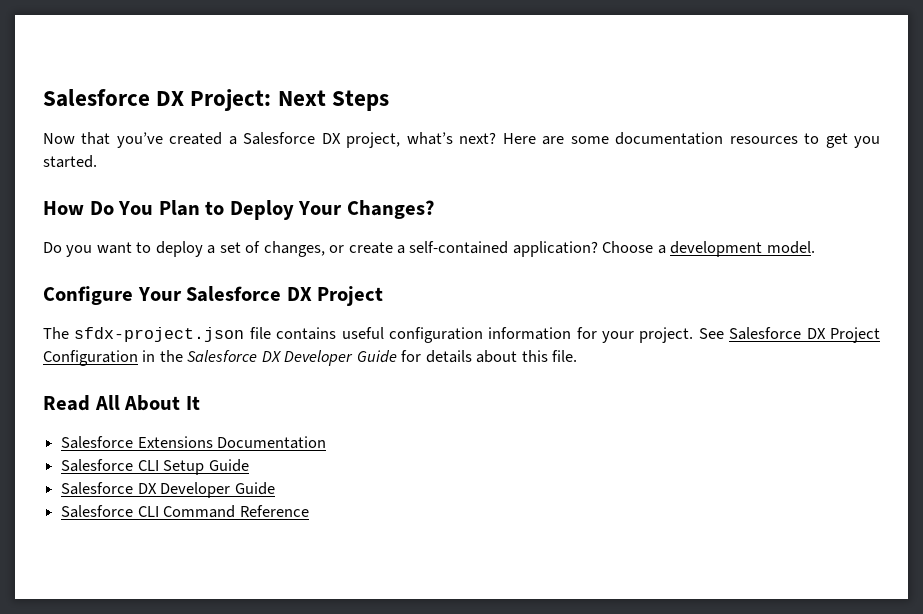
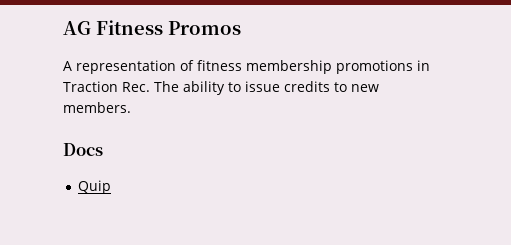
- Salesforce DX Project: Next Steps
- Now that you’ve created a Salesforce DX project, what’s next? Here are some documentation resources to get you started.
- How Do You Plan to Deploy Your Changes?
- Do you want to deploy a set of changes, or create a self-contained application? Choose a development model.
- Configure Your Salesforce DX Project
- The sfdx-project.json file contains useful configuration information for your project. See Salesforce DX Project Configuration in the Salesforce DX Developer Guide for details about this file.
- Read All About It
- Salesforce Extensions Documentation
- Salesforce CLI Setup Guide
- Salesforce DX Developer Guide
- Salesforce CLI Command Reference
+ AG Fitness Promos
+ A representation of fitness membership promotions in Traction Rec. The ability to issue credits to new members.
+ Docs
+ Quip

